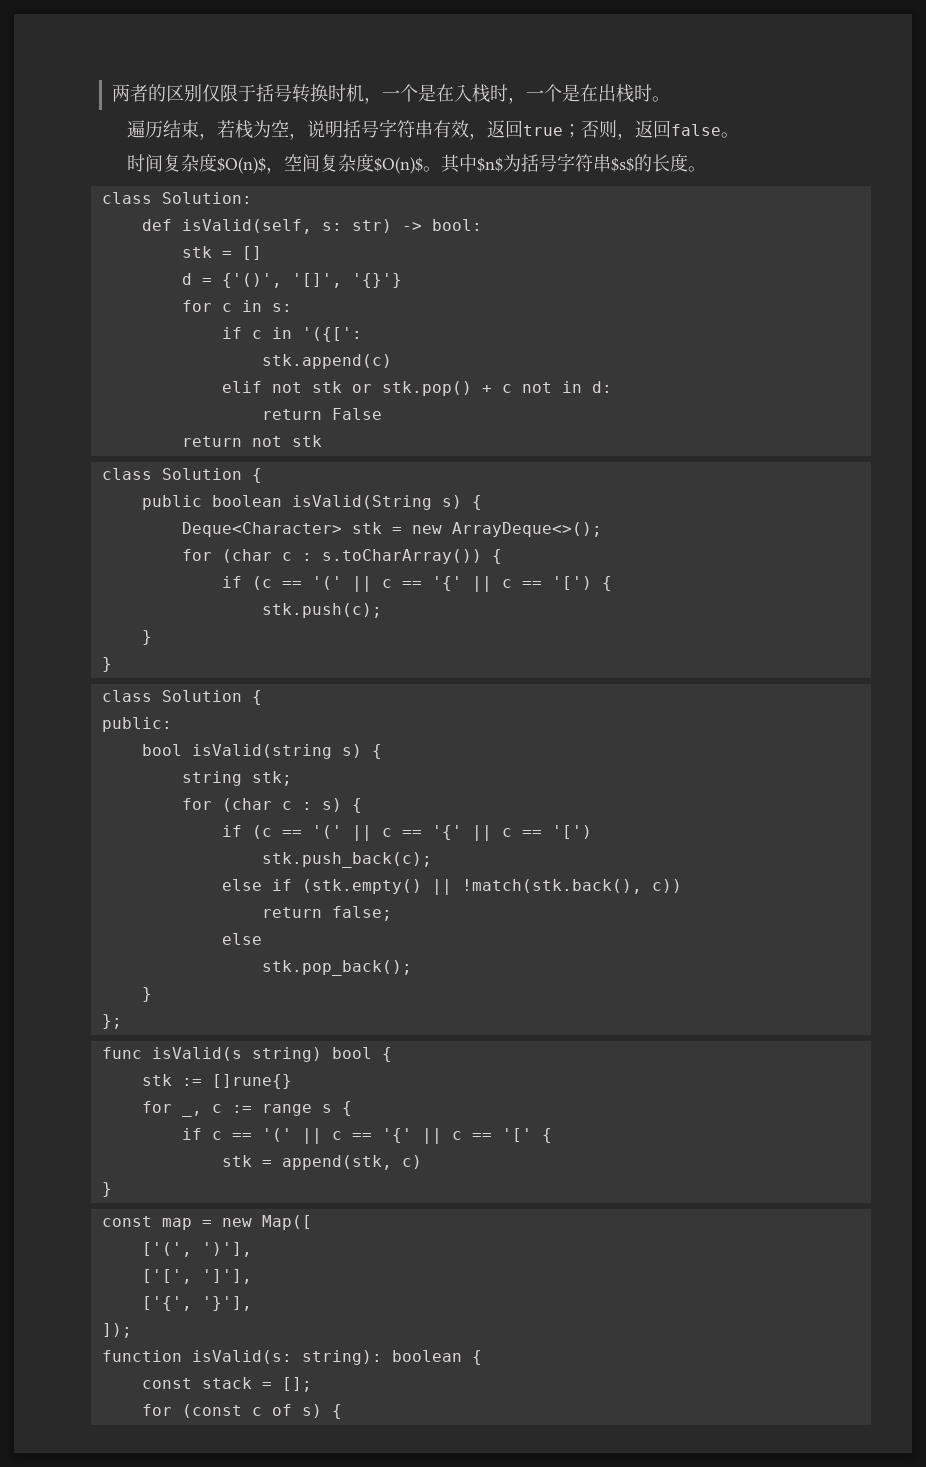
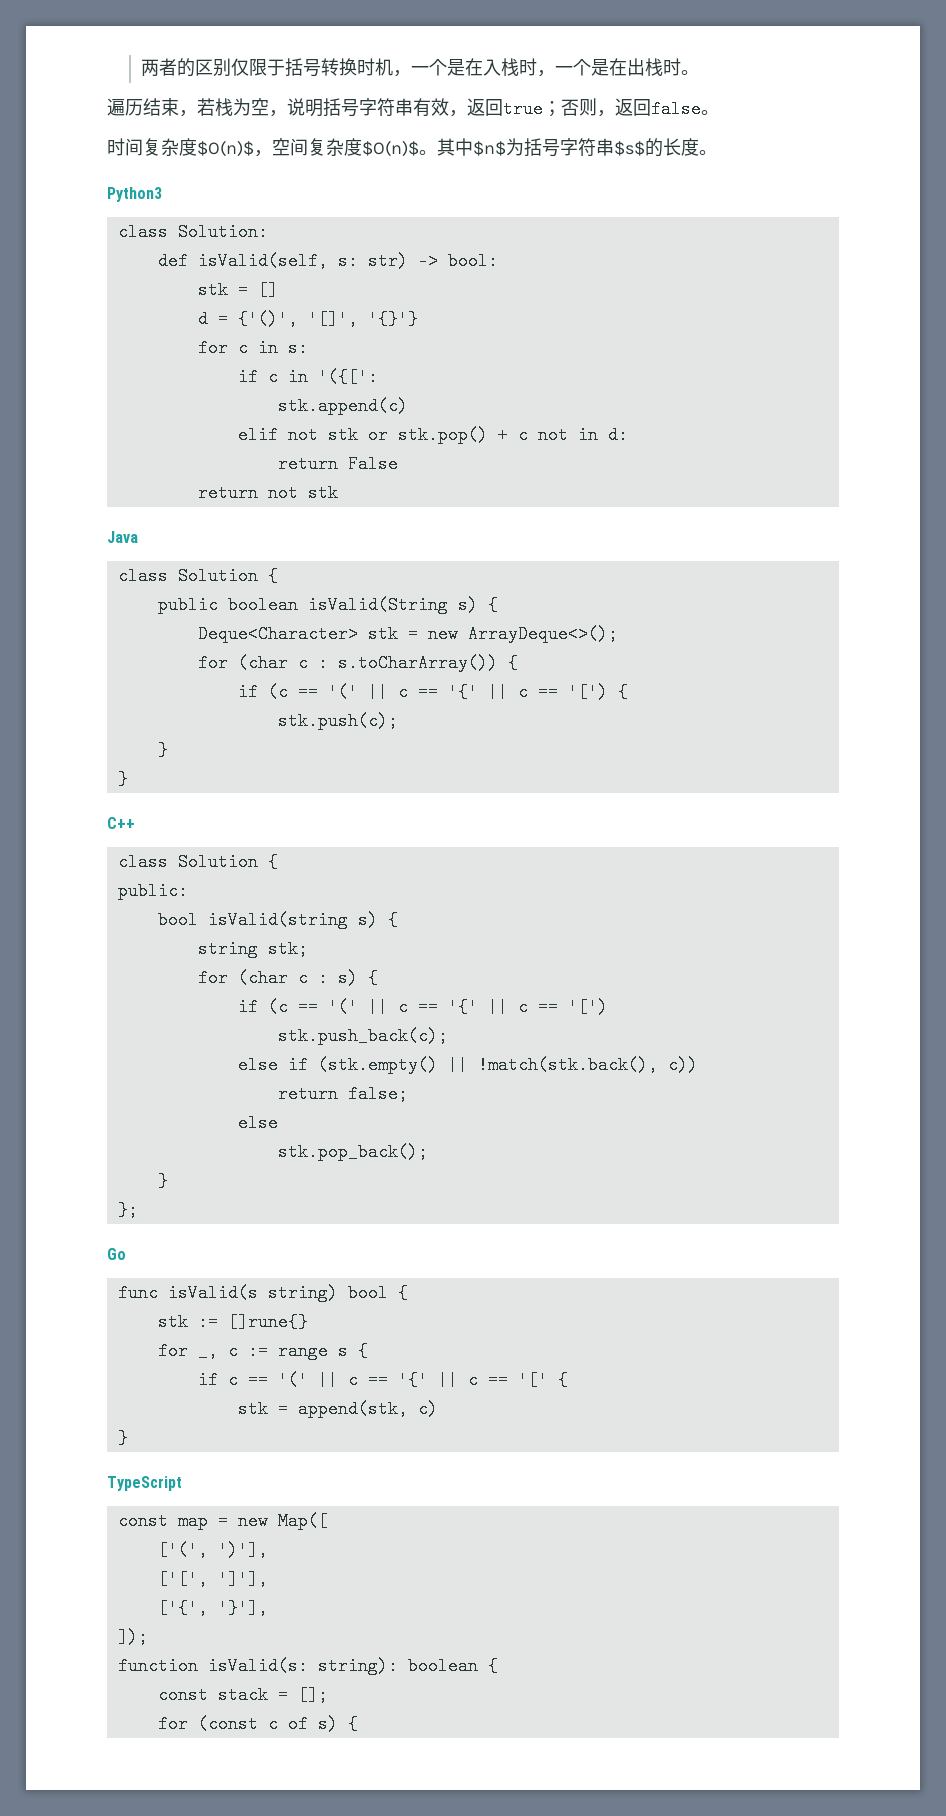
+ Python3
+ Java
+ C++
+ Go
+ TypeScript

